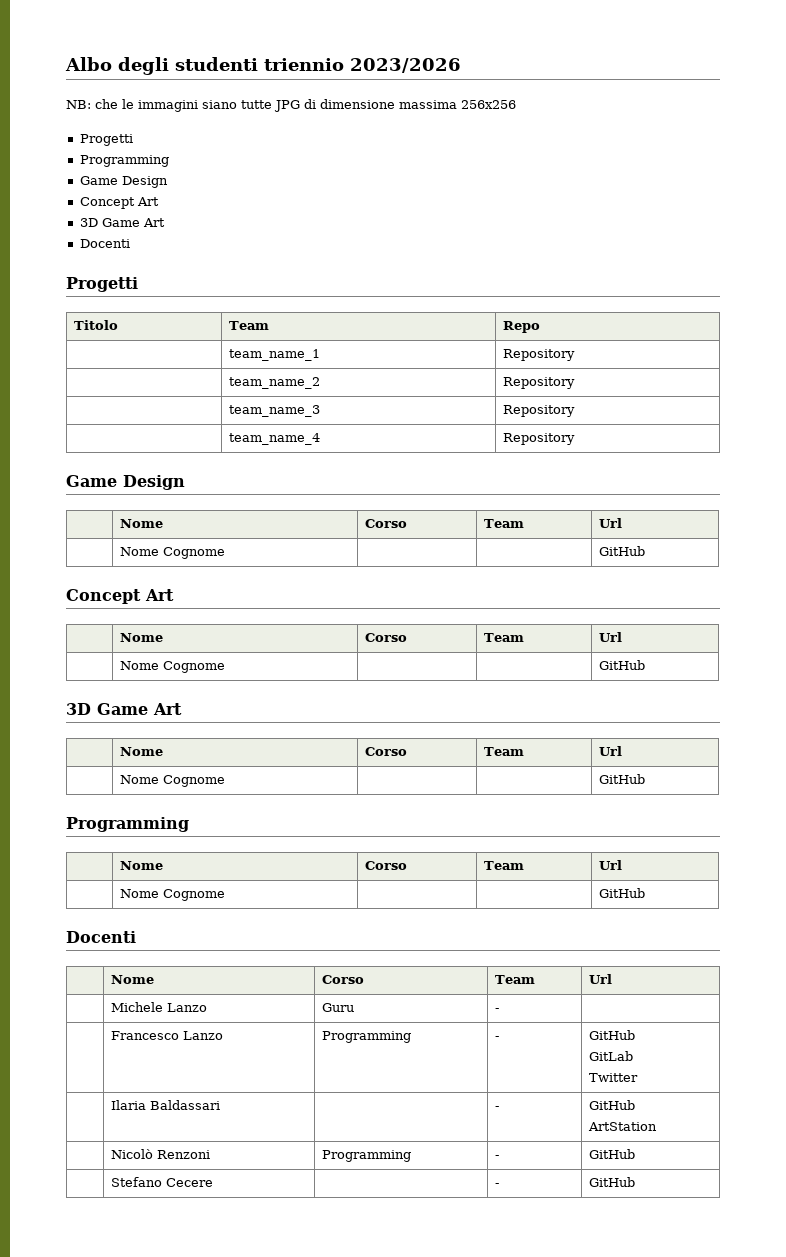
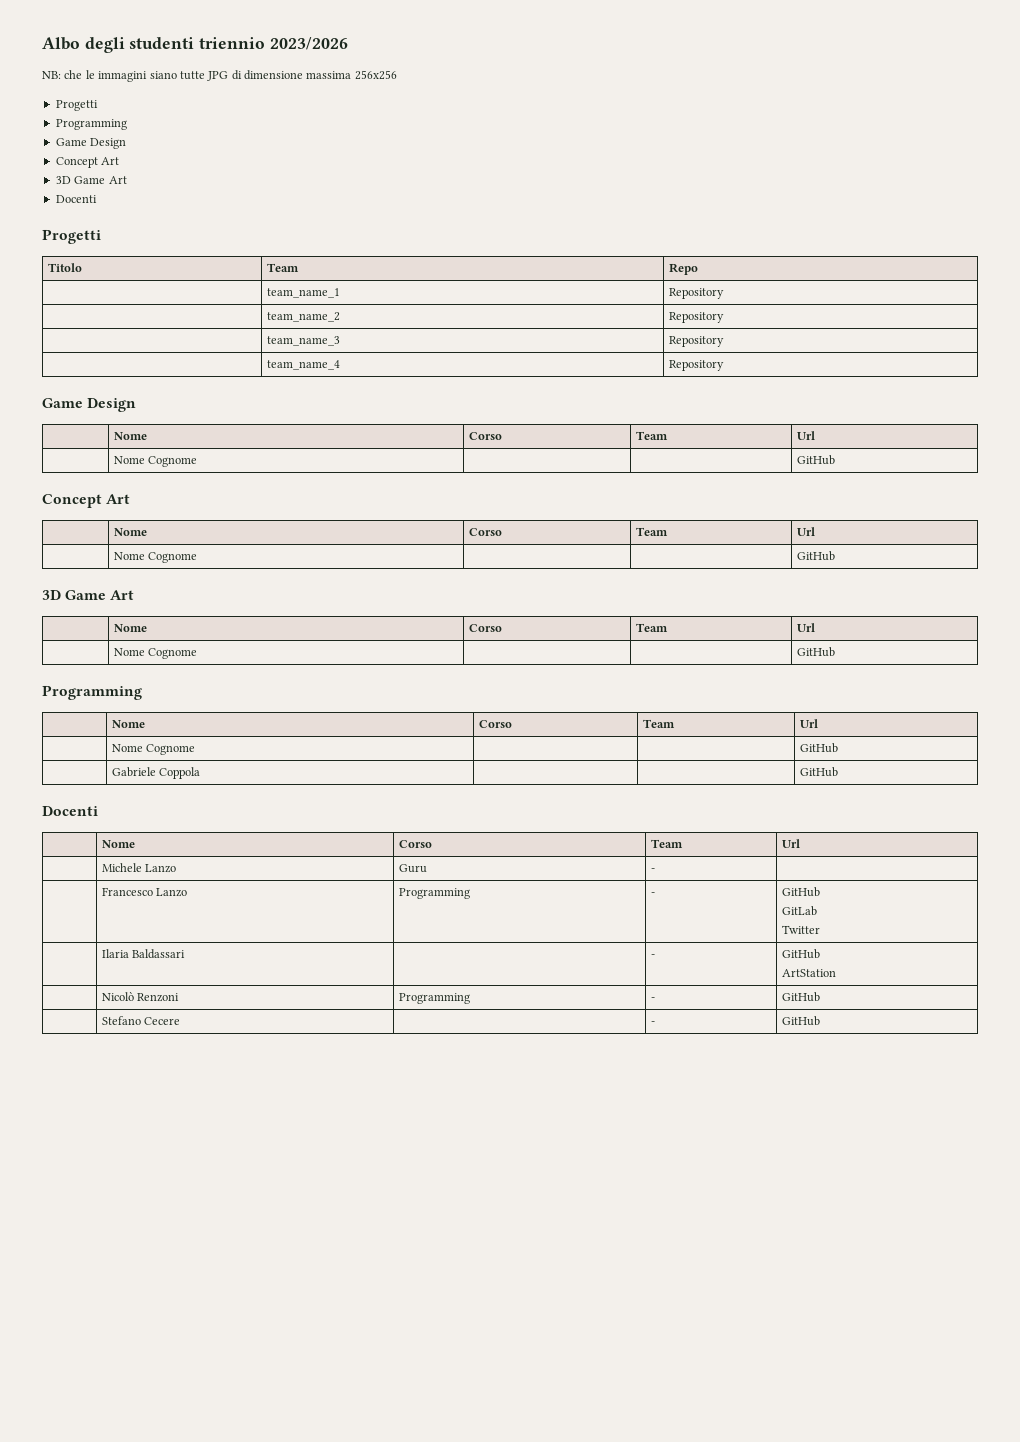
+ | Gabriele Coppola | | | GitHub

